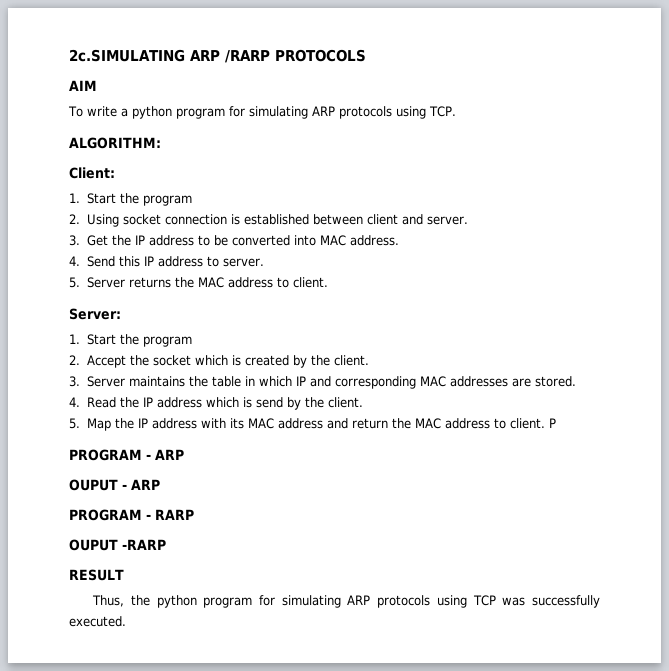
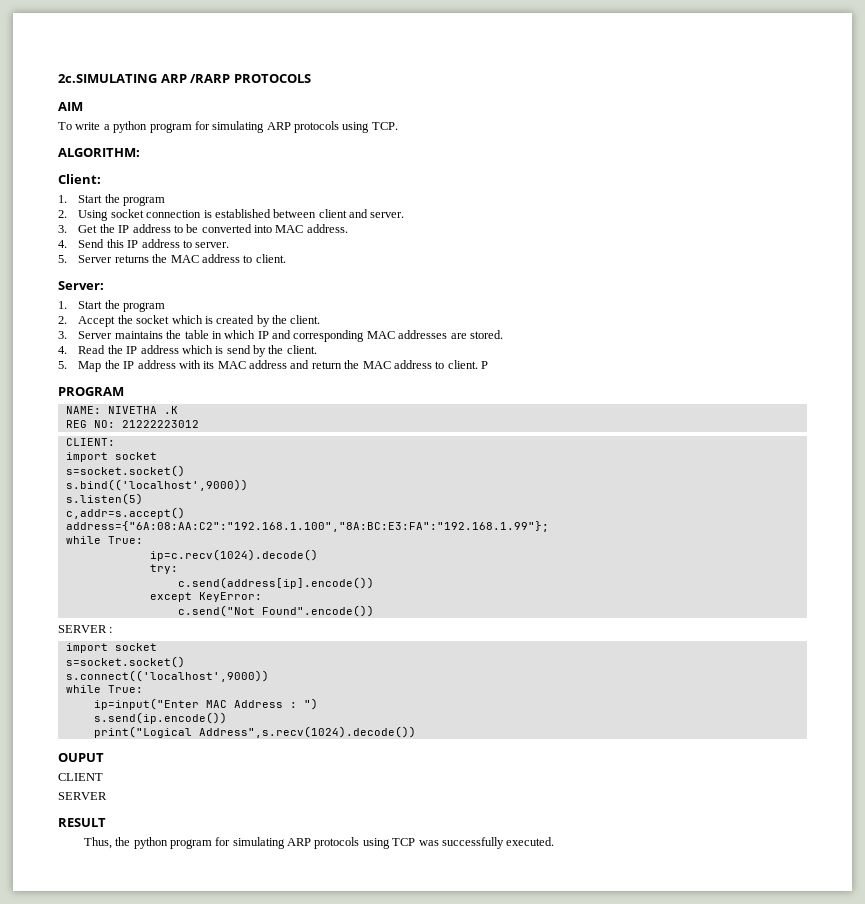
- PROGRAM - ARP
- OUPUT - ARP
- PROGRAM - RARP
- OUPUT -RARP
+ PROGRAM
+ NAME: NIVETHA .K
+ REG NO: 21222223012
+ CLIENT:
+ import socket
+ s=socket.socket()
+ s.bind(('localhost',9000))
+ s.listen(5)
+ c,addr=s.accept()
+ address={"6A:08:AA:C2":"192.168.1.100","8A:BC:E3:FA":"192.168.1.99"};
+ while True:
+ ip=c.recv(1024).decode()
+ try:
+ c.send(address[ip].encode())
+ except KeyError:
+ c.send("Not Found".encode())
+ SERVER :
+ import socket
+ s=socket.socket()
+ s.connect(('localhost',9000))
+ while True:
+ ip=input("Enter MAC Address : ")
+ s.send(ip.encode())
+ print("Logical Address",s.recv(1024).decode())
+ OUPUT
+ CLIENT
+ SERVER

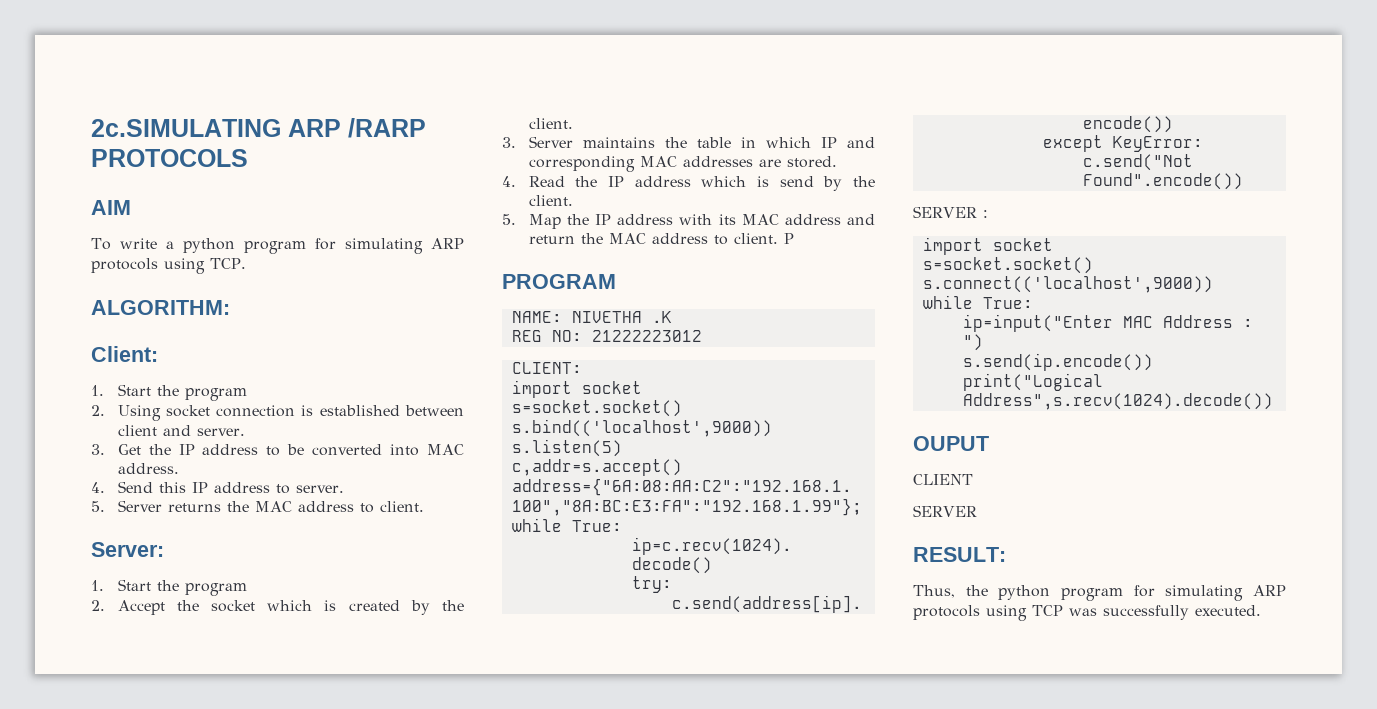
- RESULT
+ RESULT:

